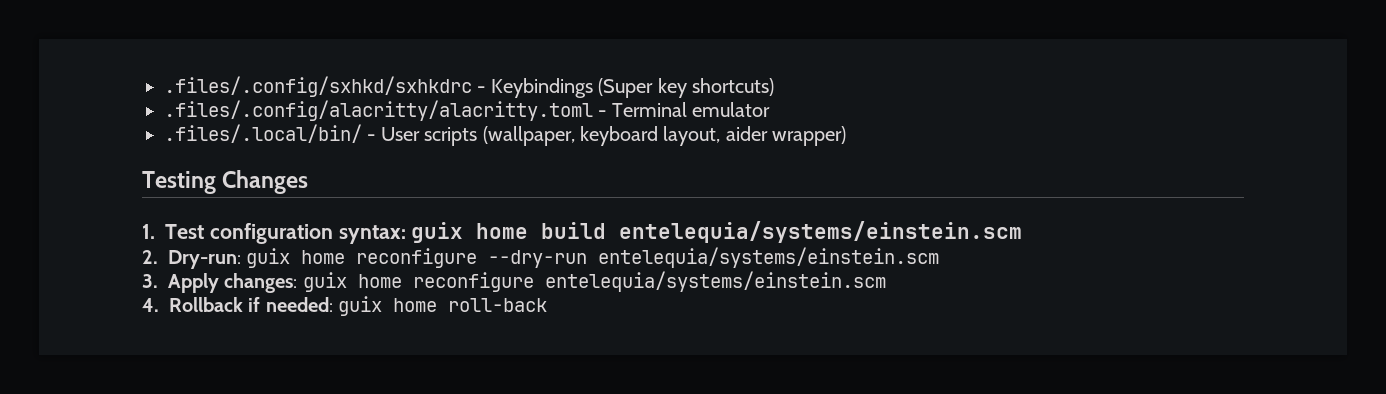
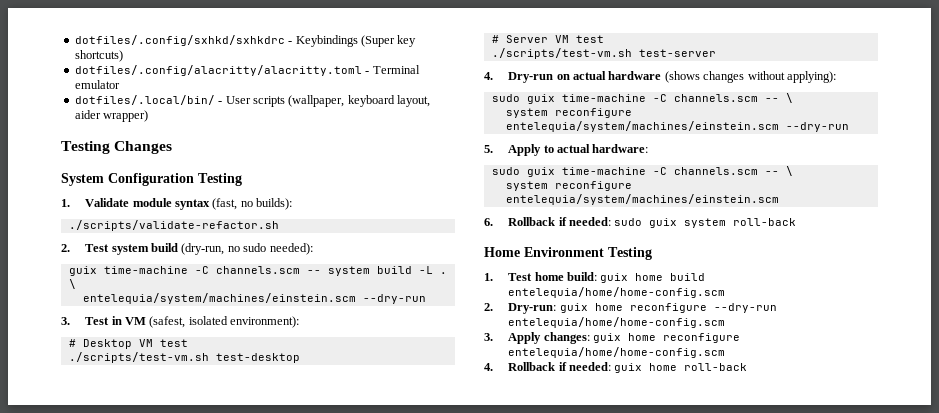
- .files/.config/sxhkd/sxhkdrc - Keybindings (Super key shortcuts)
+ dotfiles/.config/sxhkd/sxhkdrc - Keybindings (Super key shortcuts)
- .files/.config/alacritty/alacritty.toml - Terminal emulator
+ dotfiles/.config/alacritty/alacritty.toml - Terminal emulator
- .files/.local/bin/ - User scripts (wallpaper, keyboard layout, aider wrapper)
+ dotfiles/.local/bin/ - User scripts (wallpaper, keyboard layout, aider wrapper)
- 1. Test configuration syntax: guix home build entelequia/systems/einstein.scm
+ System Configuration Testing
+ 1. Validate module syntax (fast, no builds):
+ ./scripts/validate-refactor.sh
+ 2. Test system build (dry-run, no sudo needed):
+ guix time-machine -C channels.scm -- system build -L . \
+ entelequia/system/machines/einstein.scm --dry-run
+ 3. Test in VM (safest, isolated environment):
+ # Desktop VM test
+ ./scripts/test-vm.sh test-desktop
+ # Server VM test
+ ./scripts/test-vm.sh test-server
+ 4. Dry-run on actual hardware (shows changes without applying):
+ sudo guix time-machine -C channels.scm -- \
+ system reconfigure entelequia/system/machines/einstein.scm --dry-run
+ 5. Apply to actual hardware:
+ sudo guix time-machine -C channels.scm -- \
+ system reconfigure entelequia/system/machines/einstein.scm
+ 6. Rollback if needed: sudo guix system roll-back
+ Home Environment Testing
+ 1. Test home build: guix home build entelequia/home/home-config.scm
- 2. Dry-run: guix home reconfigure --dry-run entelequia/systems/einstein.scm
+ 2. Dry-run: guix home reconfigure --dry-run entelequia/home/home-config.scm
- 3. Apply changes: guix home reconfigure entelequia/systems/einstein.scm
+ 3. Apply changes: guix home reconfigure entelequia/home/home-config.scm

